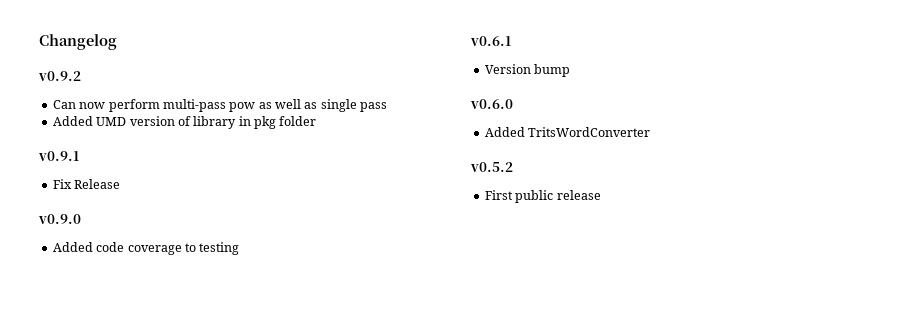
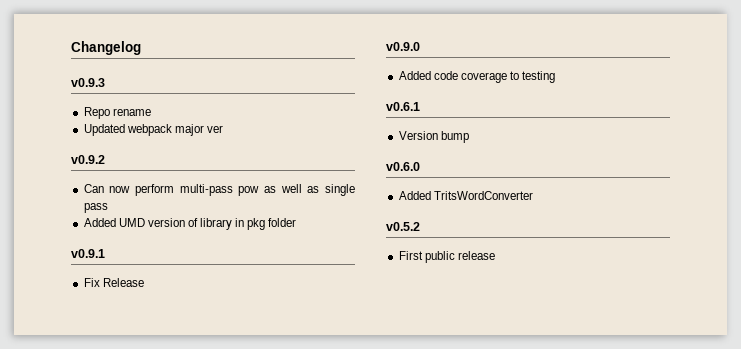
+ v0.9.3
+ Repo rename
+ Updated webpack major ver

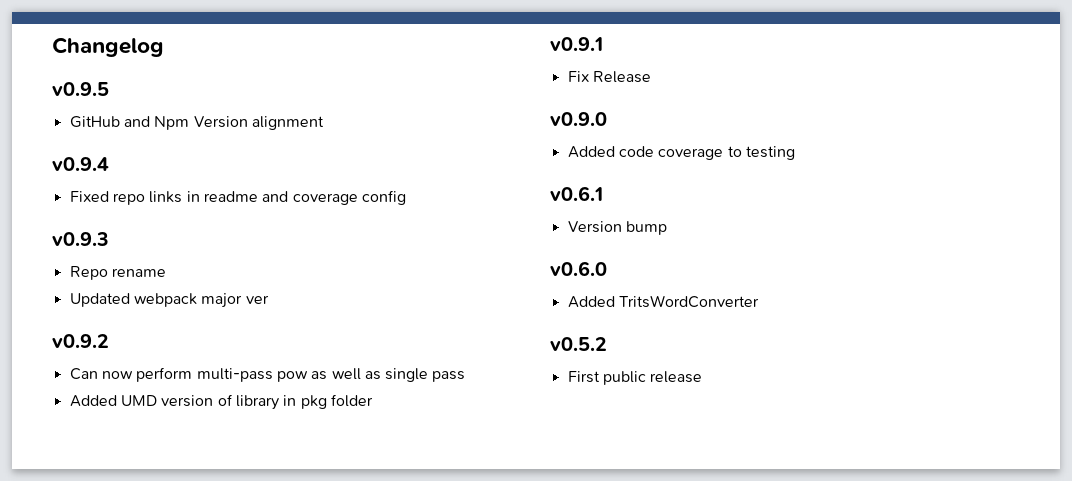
+ v0.9.5
+ GitHub and Npm Version alignment
+ v0.9.4
+ Fixed repo links in readme and coverage config

